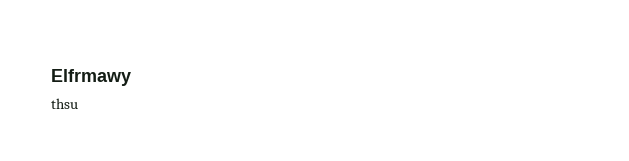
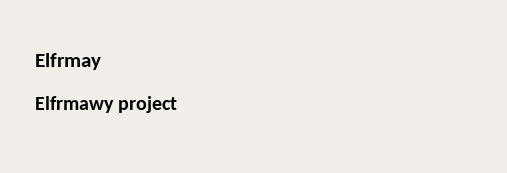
+ Elfrmay
- Elfrmawy
- thsu
+ Elfrmawy project

